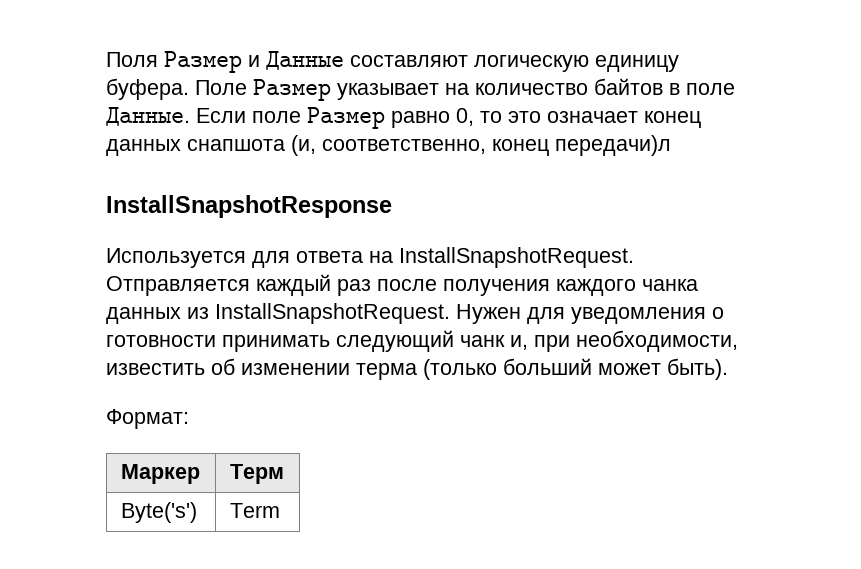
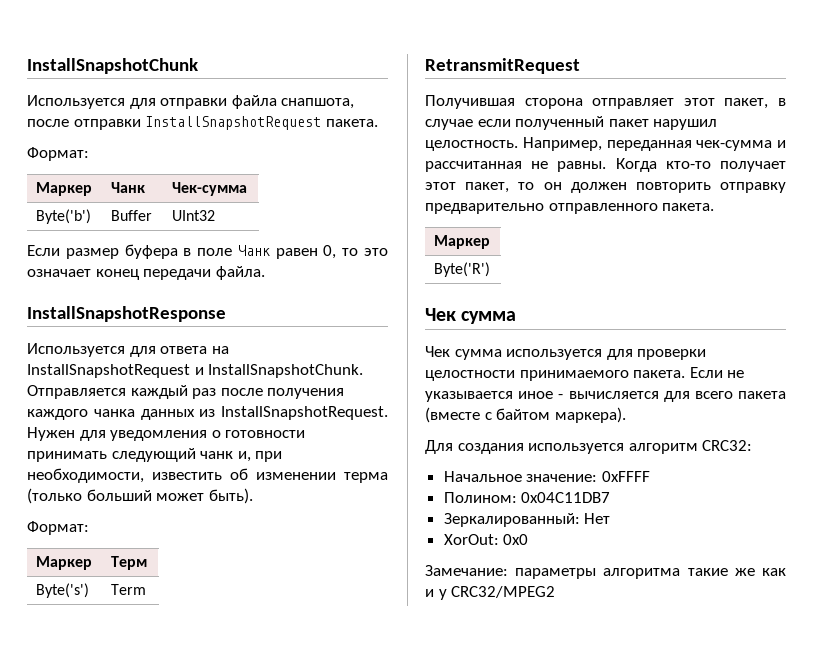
- Поля Размер и Данные составляют логическую единицу буфера. Поле Размер указывает на количество байтов в поле Данные. Если поле Размер равно 0, то это означает конец данных снапшота (и, соответственно, конец передачи)л
+ InstallSnapshotChunk
+ Используется для отправки файла снапшота, после отправки InstallSnapshotRequest пакета.
+ Формат:
+ Маркер | Чанк | Чек-сумма
+ Byte('b') | Buffer | UInt32
+ Если размер буфера в поле Чанк равен 0, то это означает конец передачи файла.
- Используется для ответа на InstallSnapshotRequest.
+ Используется для ответа на InstallSnapshotRequest и InstallSnapshotChunk.
+ RetransmitRequest
+ Получившая сторона отправляет этот пакет, в случае если полученный пакет нарушил целостность. Например, переданная чек-сумма и рассчитанная не равны. Когда кто-то получает этот пакет, то он должен повторить отправку предварительно отправленного пакета.
+ Маркер
+ Byte('R')
+ Чек сумма
+ Чек сумма используется для проверки целостности принимаемого пакета. Если не указывается иное - вычисляется для всего пакета (вместе с байтом маркера).
+ Для создания используется алгоритм CRC32:
+ Начальное значение: 0xFFFF
+ Полином: 0x04C11DB7
+ Зеркалированный: Нет
+ XorOut: 0x0
+ Замечание: параметры алгоритма такие же как и у CRC32/MPEG2

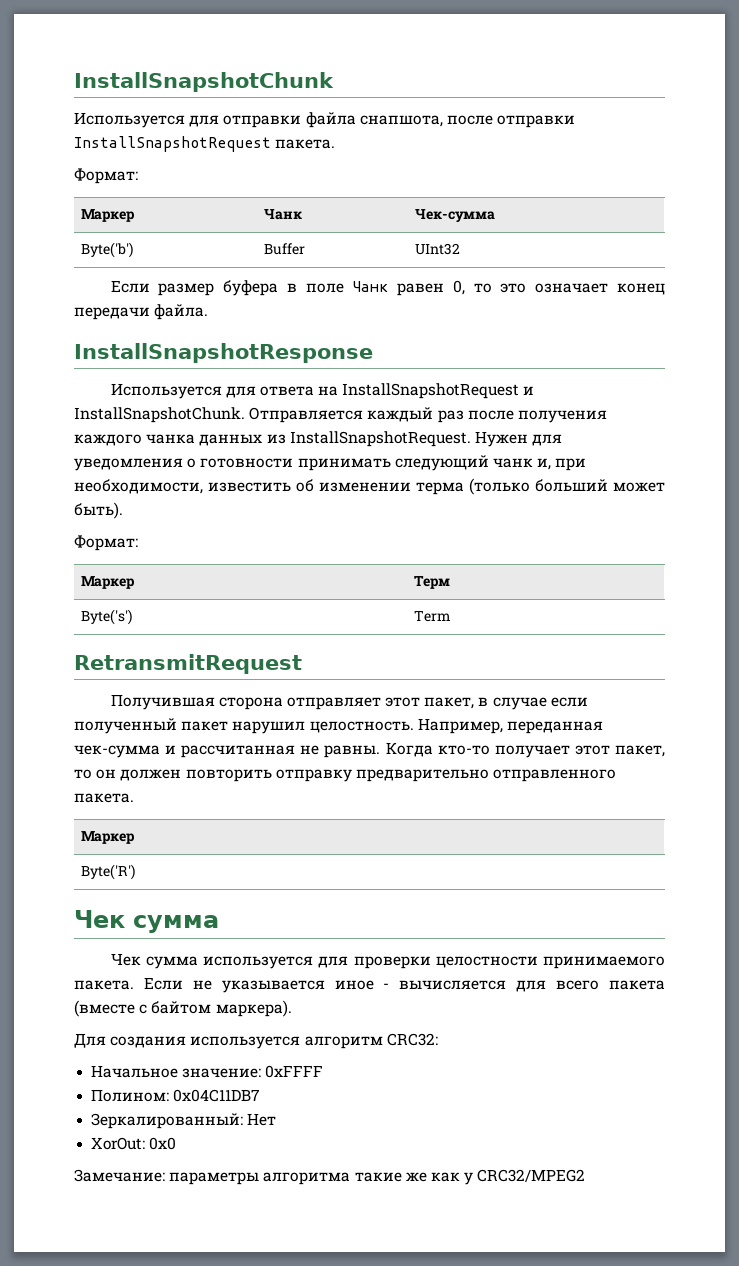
- Замечание: параметры алгоритма такие же как и у CRC32/MPEG2
+ Замечание: параметры алгоритма такие же как у CRC32/MPEG2

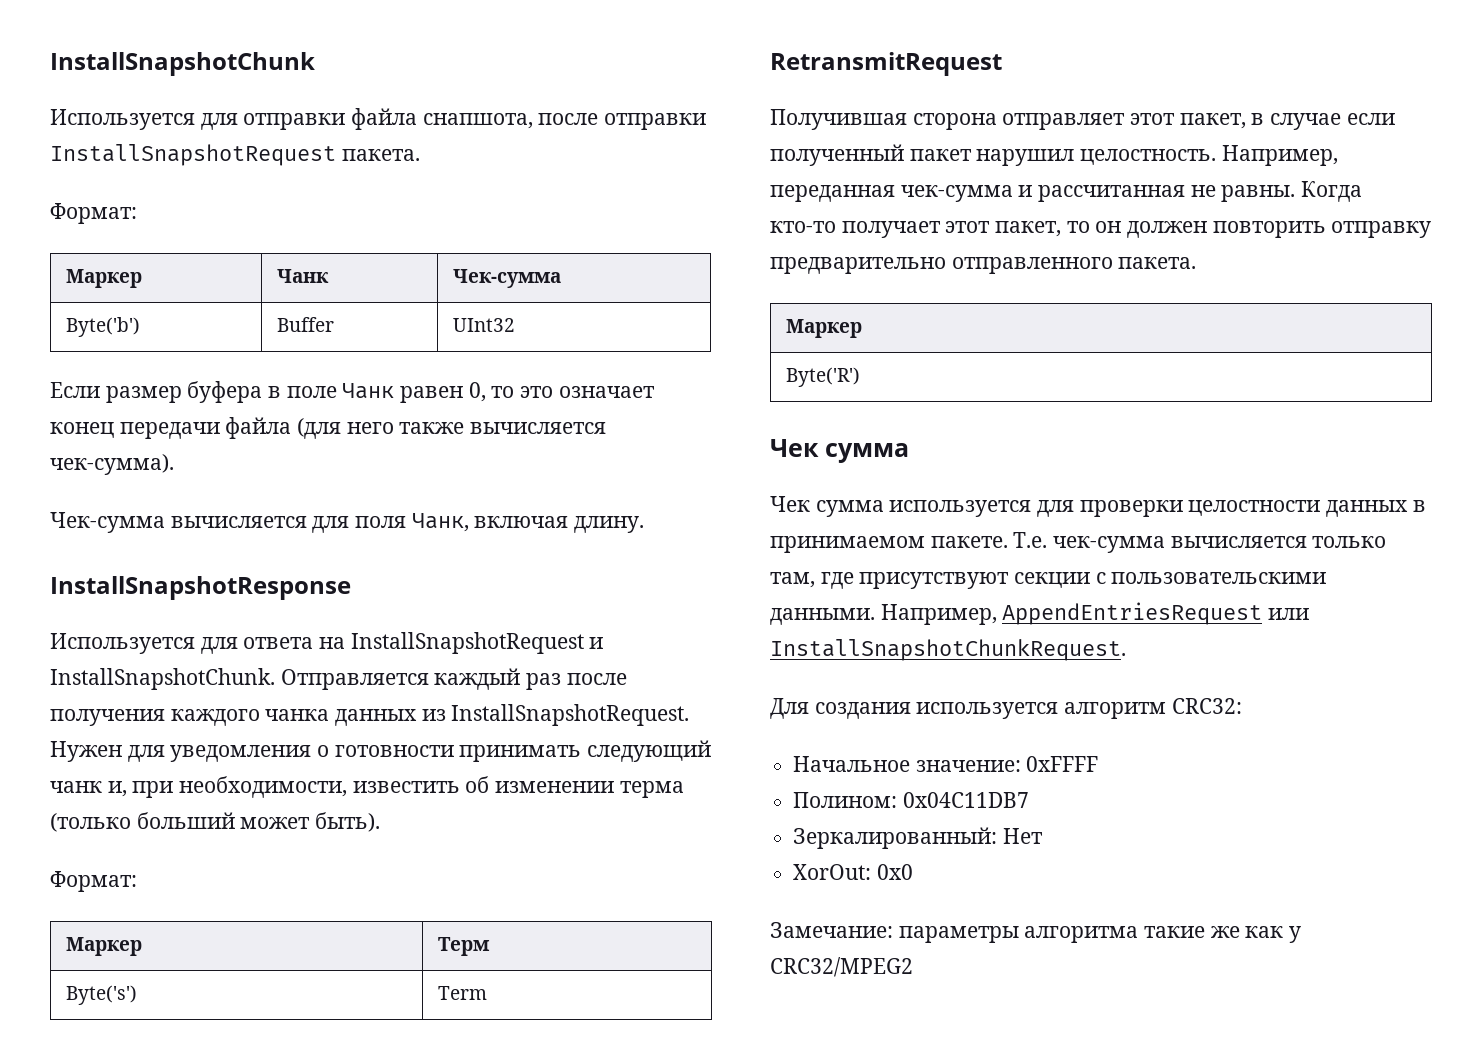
- Если размер буфера в поле Чанк равен 0, то это означает конец передачи файла.
+ Если размер буфера в поле Чанк равен 0, то это означает конец передачи файла (для него также вычисляется чек-сумма).
+ Чек-сумма вычисляется для поля Чанк, включая длину.
- Чек сумма используется для проверки целостности принимаемого пакета. Если не указывается иное - вычисляется для всего пакета (вместе с байтом маркера).
+ Чек сумма используется для проверки целостности данных в принимаемом пакете. Т.е. чек-сумма вычисляется только там, где присутствуют секции с пользовательскими данными. Например, AppendEntriesRequest или InstallSnapshotChunkRequest.

